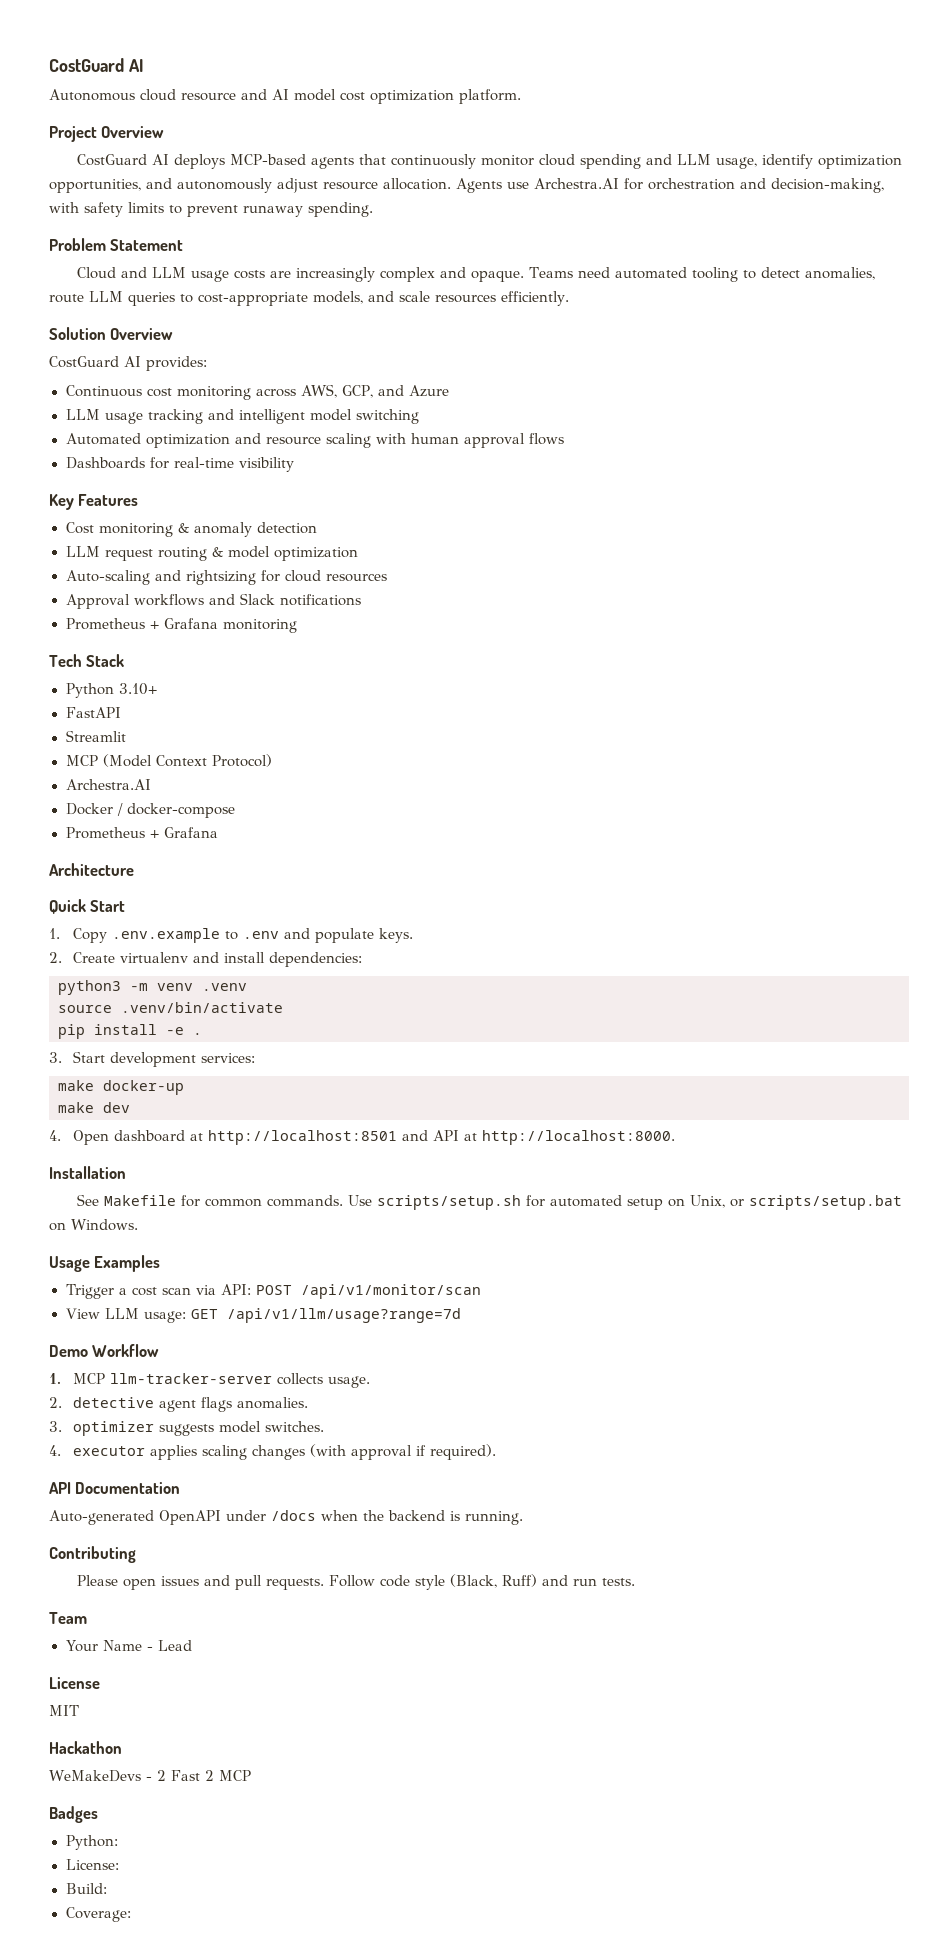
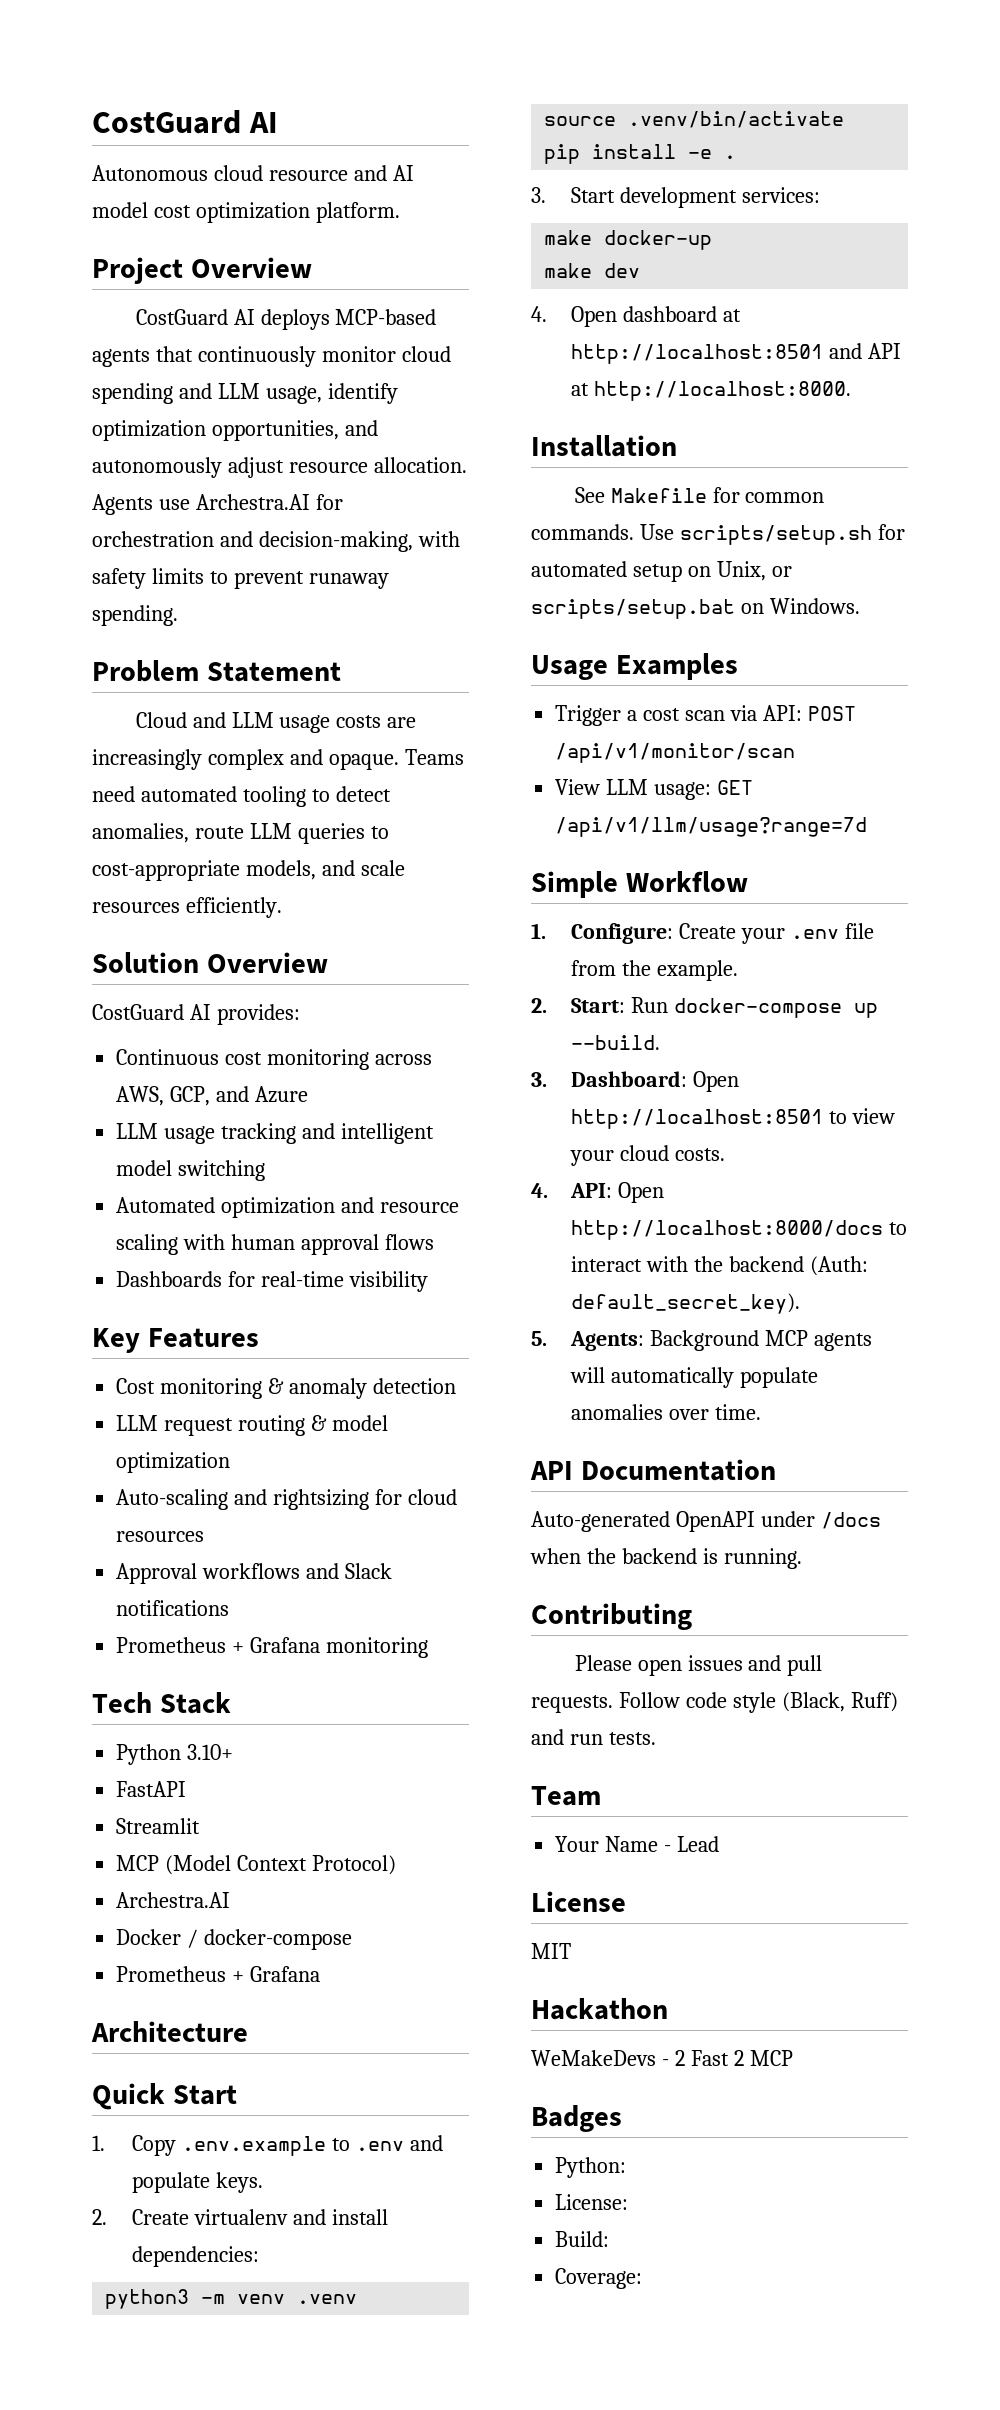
- Demo Workflow
+ Simple Workflow
- 1. MCP llm-tracker-server collects usage.
- 2. detective agent flags anomalies.
- 3. optimizer suggests model switches.
- 4. executor applies scaling changes (with approval if required).
+ 1. Configure: Create your .env file from the example.
+ 2. Start: Run docker-compose up --build.
+ 3. Dashboard: Open http://localhost:8501 to view your cloud costs.
+ 4. API: Open http://localhost:8000/docs to interact with the backend (Auth: default_secret_key).
+ 5. Agents: Background MCP agents will automatically populate anomalies over time.

